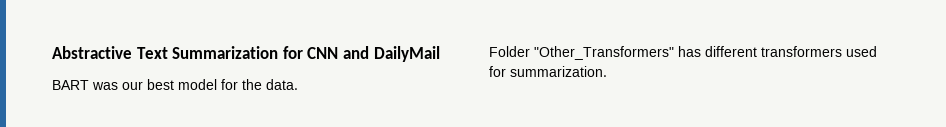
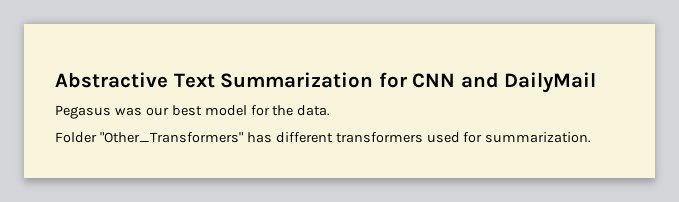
- BART was our best model for the data.
+ Pegasus was our best model for the data.

